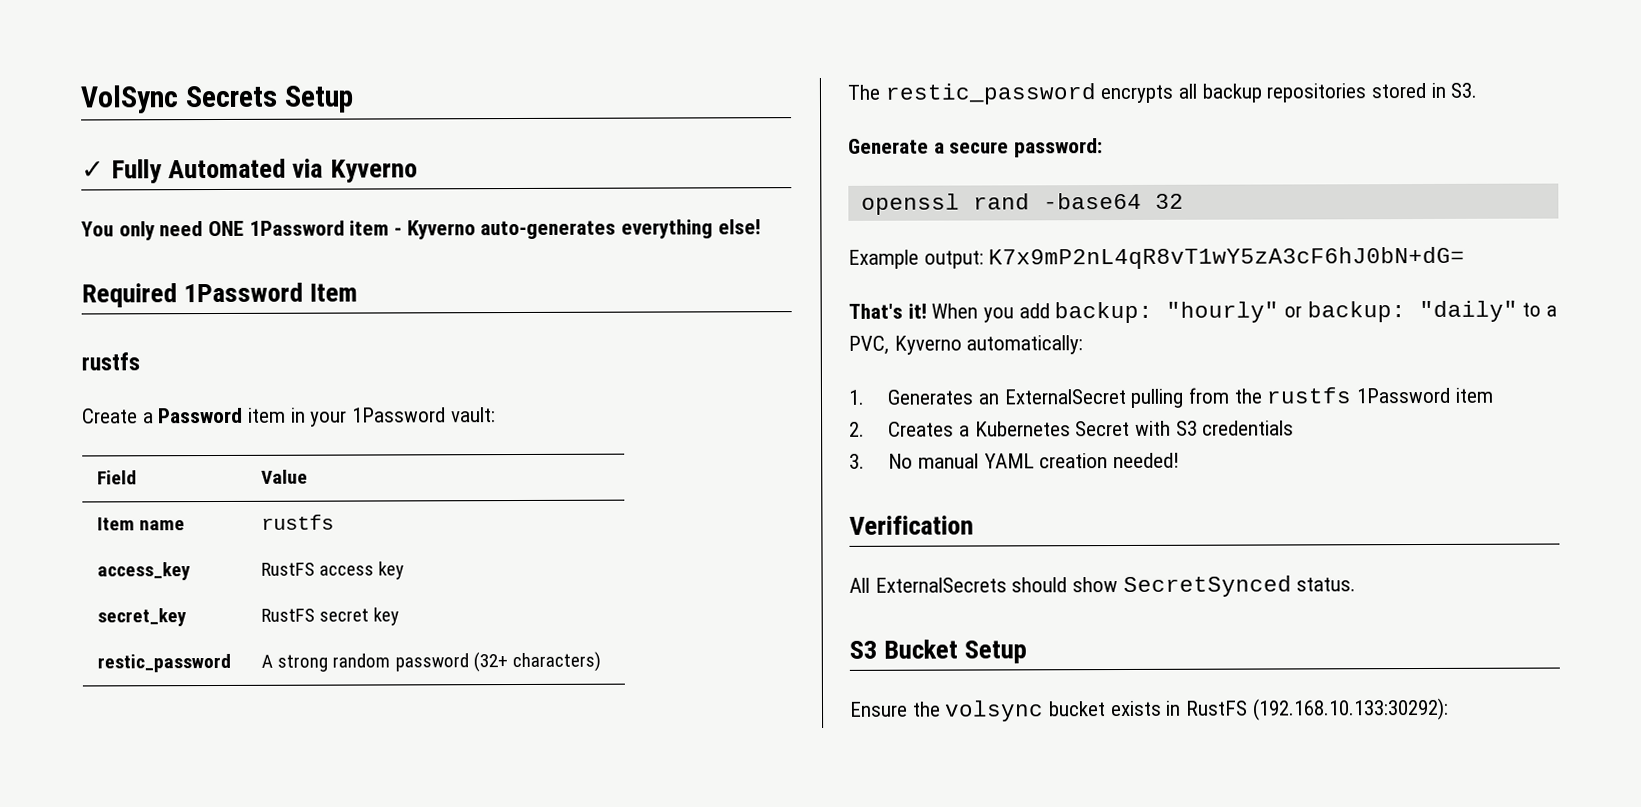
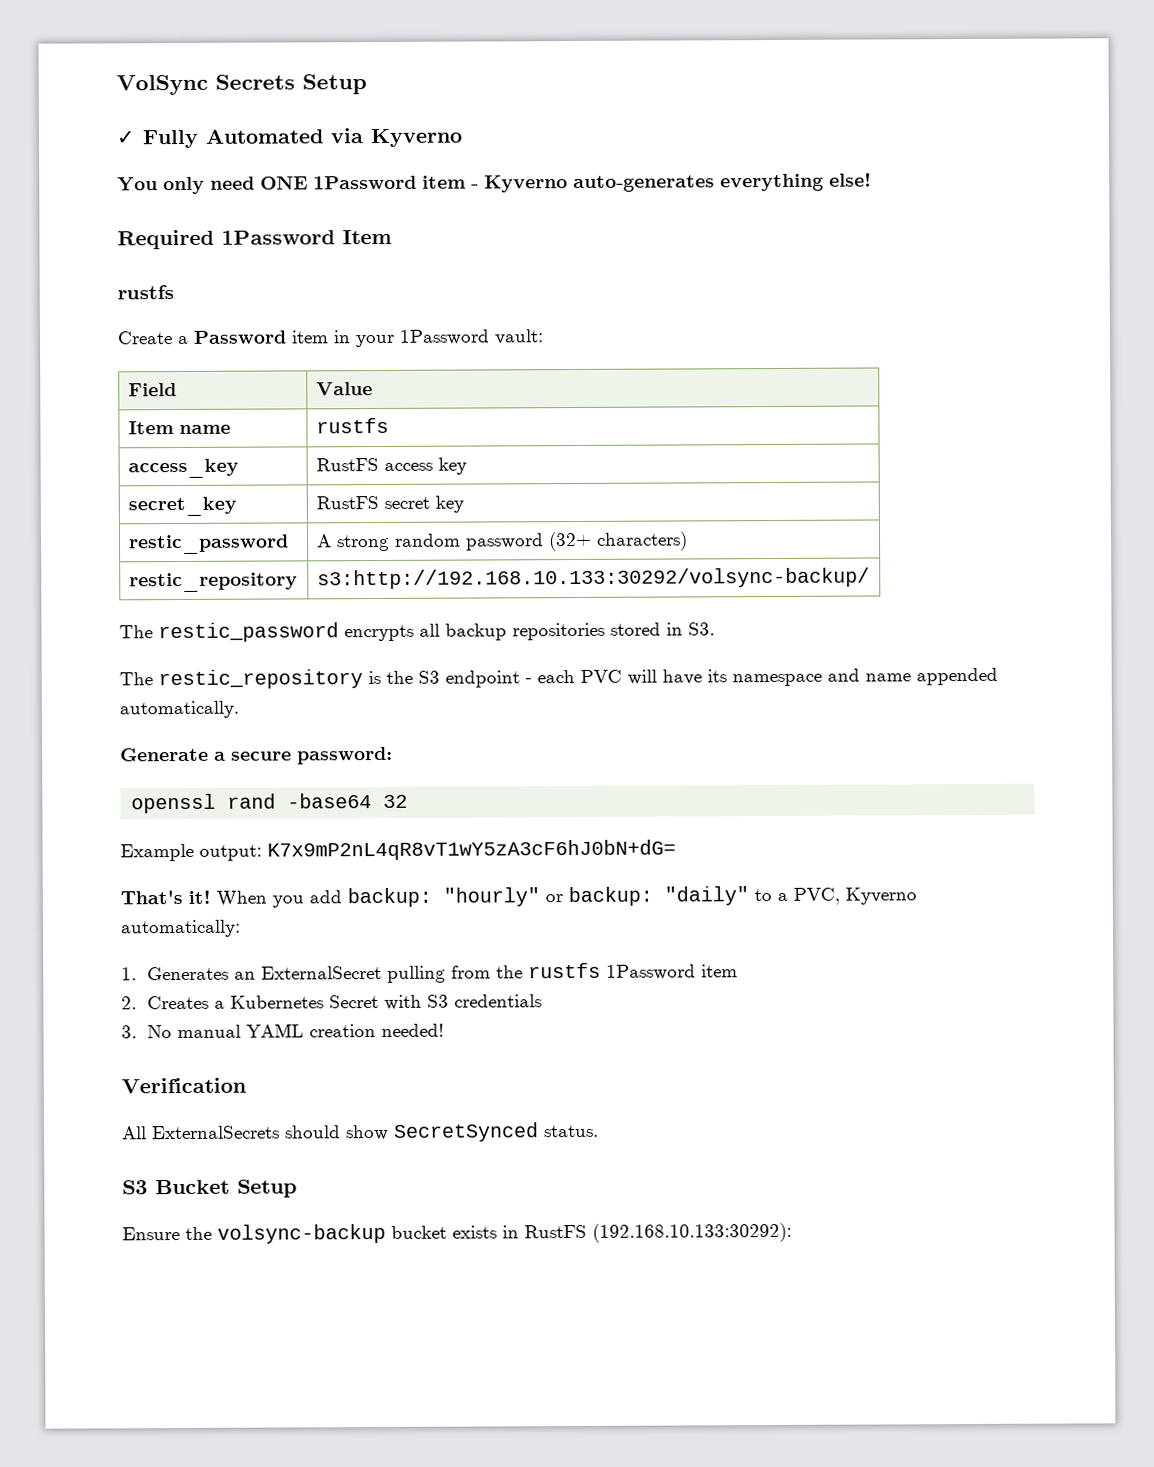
+ restic_repository | s3:http://192.168.10.133:30292/volsync-backup/
+ The restic_repository is the S3 endpoint - each PVC will have its namespace and name appended automatically.
- Ensure the volsync bucket exists in RustFS (192.168.10.133:30292):
+ Ensure the volsync-backup bucket exists in RustFS (192.168.10.133:30292):

